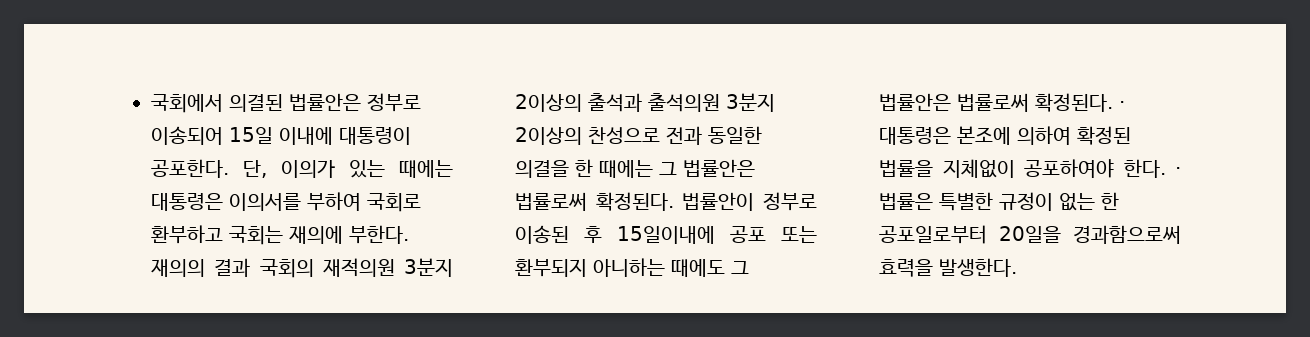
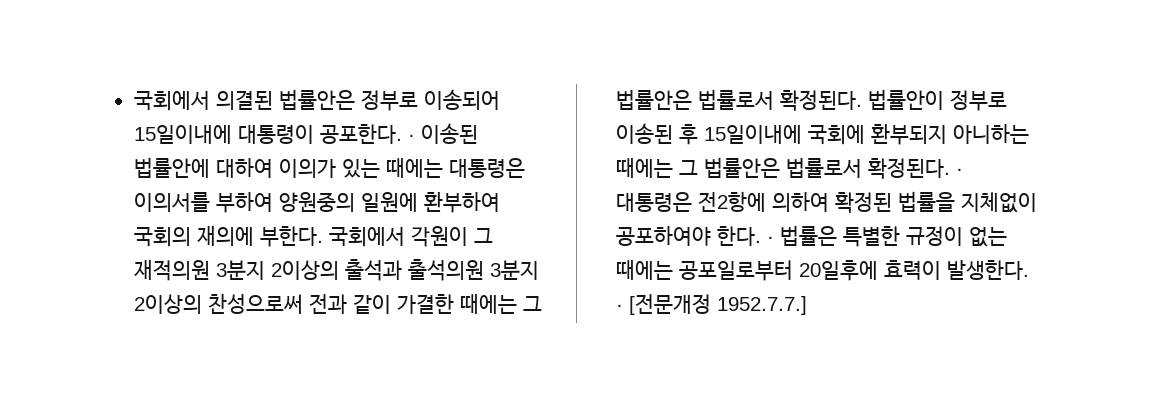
- 국회에서 의결된 법률안은 정부로 이송되어 15일 이내에 대통령이 공포한다. 단, 이의가 있는 때에는 대통령은 이의서를 부하여 국회로 환부하고 국회는 재의에 부한다. 재의의 결과 국회의 재적의원 3분지 2이상의 출석과 출석의원 3분지 2이상의 찬성으로 전과 동일한 의결을 한 때에는 그 법률안은 법률로써 확정된다.
+ 국회에서 의결된 법률안은 정부로 이송되어 15일이내에 대통령이 공포한다. · 이송된 법률안에 대하여 이의가 있는 때에는 대통령은 이의서를 부하여 양원중의 일원에 환부하여 국회의 재의에 부한다. 국회에서 각원이 그 재적의원 3분지 2이상의 출석과 출석의원 3분지 2이상의 찬성으로써 전과 같이 가결한 때에는 그 법률안은 법률로서 확정된다.
- 법률안이 정부로 이송된 후 15일이내에 공포 또는 환부되지 아니하는 때에도 그 법률안은 법률로써 확정된다.
+ 법률안이 정부로 이송된 후 15일이내에 국회에 환부되지 아니하는 때에는 그 법률안은 법률로서 확정된다.
- · 대통령은 본조에 의하여 확정된 법률을 지체없이 공포하여야 한다.
+ · 대통령은 전2항에 의하여 확정된 법률을 지체없이 공포하여야 한다.
- · 법률은 특별한 규정이 없는 한 공포일로부터 20일을 경과함으로써 효력을 발생한다.
+ · 법률은 특별한 규정이 없는 때에는 공포일로부터 20일후에 효력이 발생한다. · [전문개정 1952.7.7.]

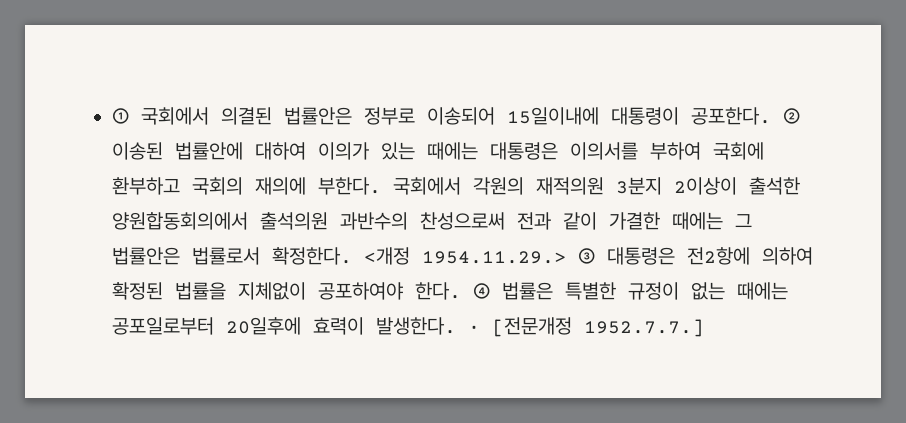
- 국회에서 의결된 법률안은 정부로 이송되어 15일이내에 대통령이 공포한다.
+ ① 국회에서 의결된 법률안은 정부로 이송되어 15일이내에 대통령이 공포한다.
- · 이송된 법률안에 대하여 이의가 있는 때에는 대통령은 이의서를 부하여 양원중의 일원에 환부하여 국회의 재의에 부한다.
+ ② 이송된 법률안에 대하여 이의가 있는 때에는 대통령은 이의서를 부하여 국회에 환부하고 국회의 재의에 부한다.
- 국회에서 각원이 그 재적의원 3분지 2이상의 출석과 출석의원 3분지 2이상의 찬성으로써 전과 같이 가결한 때에는 그 법률안은 법률로서 확정된다. 법률안이 정부로 이송된 후 15일이내에 국회에 환부되지 아니하는 때에는 그 법률안은 법률로서 확정된다. · 대통령은 전2항에 의하여 확정된 법률을 지체없이 공포하여야 한다.
+ 국회에서 각원의 재적의원 3분지 2이상이 출석한 양원합동회의에서 출석의원 과반수의 찬성으로써 전과 같이 가결한 때에는 그 법률안은 법률로서 확정한다. <개정 1954.11.29.> ③ 대통령은 전2항에 의하여 확정된 법률을 지체없이 공포하여야 한다.
- · 법률은 특별한 규정이 없는 때에는 공포일로부터 20일후에 효력이 발생한다.
+ ④ 법률은 특별한 규정이 없는 때에는 공포일로부터 20일후에 효력이 발생한다.

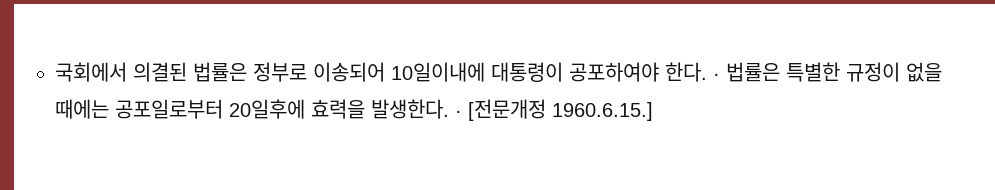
- ① 국회에서 의결된 법률안은 정부로 이송되어 15일이내에 대통령이 공포한다. ② 이송된 법률안에 대하여 이의가 있는 때에는 대통령은 이의서를 부하여 국회에 환부하고 국회의 재의에 부한다. 국회에서 각원의 재적의원 3분지 2이상이 출석한 양원합동회의에서 출석의원 과반수의 찬성으로써 전과 같이 가결한 때에는 그 법률안은 법률로서 확정한다. <개정 1954.11.29.> ③ 대통령은 전2항에 의하여 확정된 법률을 지체없이 공포하여야 한다.
+ 국회에서 의결된 법률은 정부로 이송되어 10일이내에 대통령이 공포하여야 한다.
- ④ 법률은 특별한 규정이 없는 때에는 공포일로부터 20일후에 효력이 발생한다.
+ · 법률은 특별한 규정이 없을 때에는 공포일로부터 20일후에 효력을 발생한다.
- · [전문개정 1952.7.7.]
+ · [전문개정 1960.6.15.]

